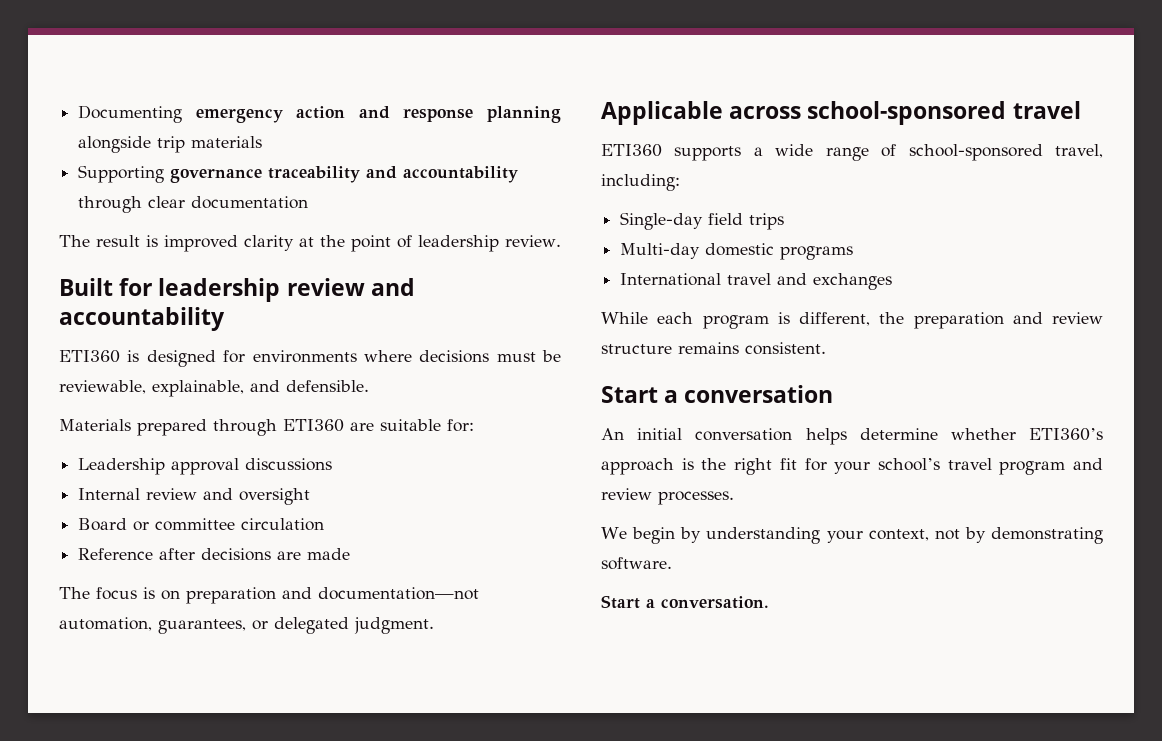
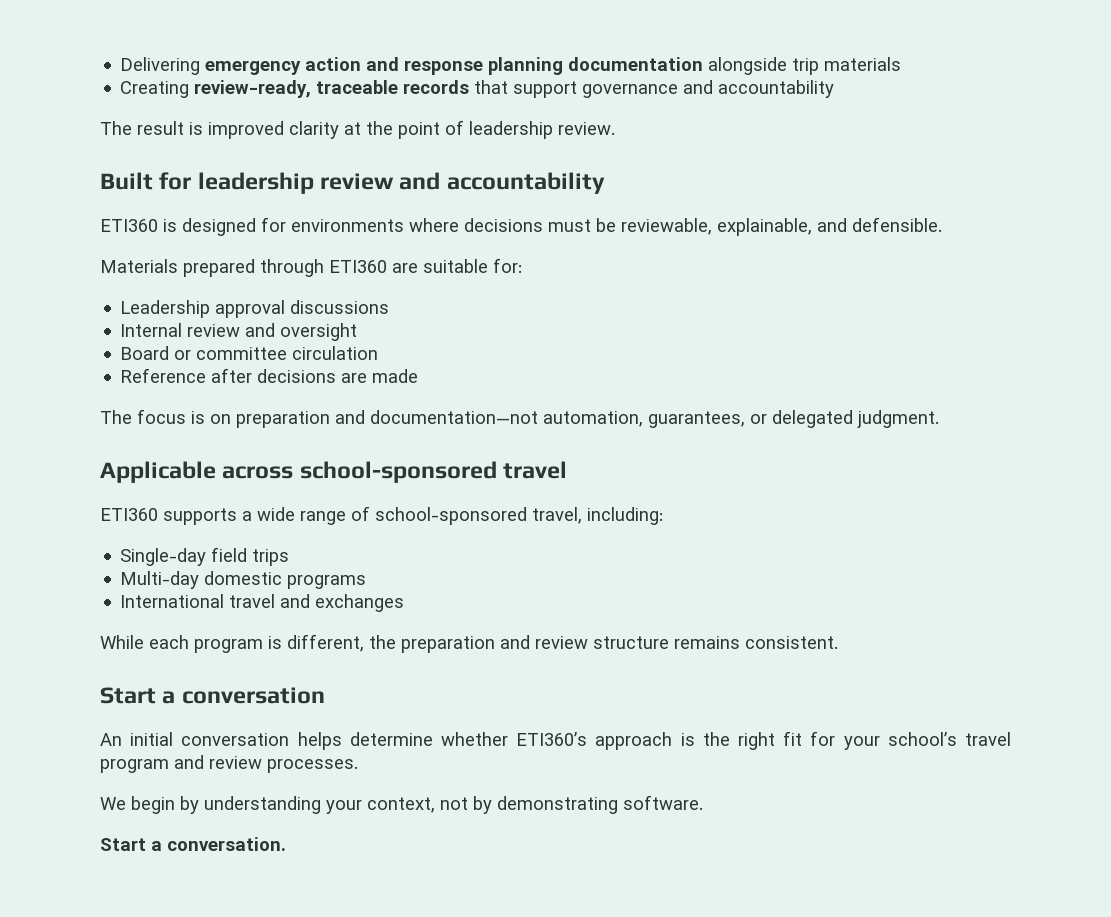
- Documenting emergency action and response planning alongside trip materials
+ Delivering emergency action and response planning documentation alongside trip materials
- Supporting governance traceability and accountability through clear documentation
+ Creating review-ready, traceable records that support governance and accountability

